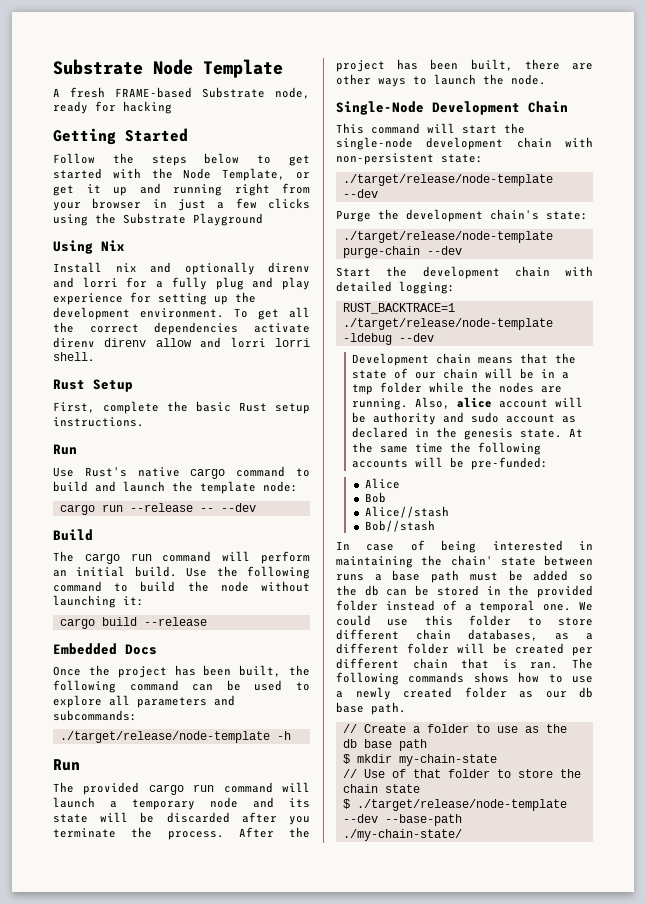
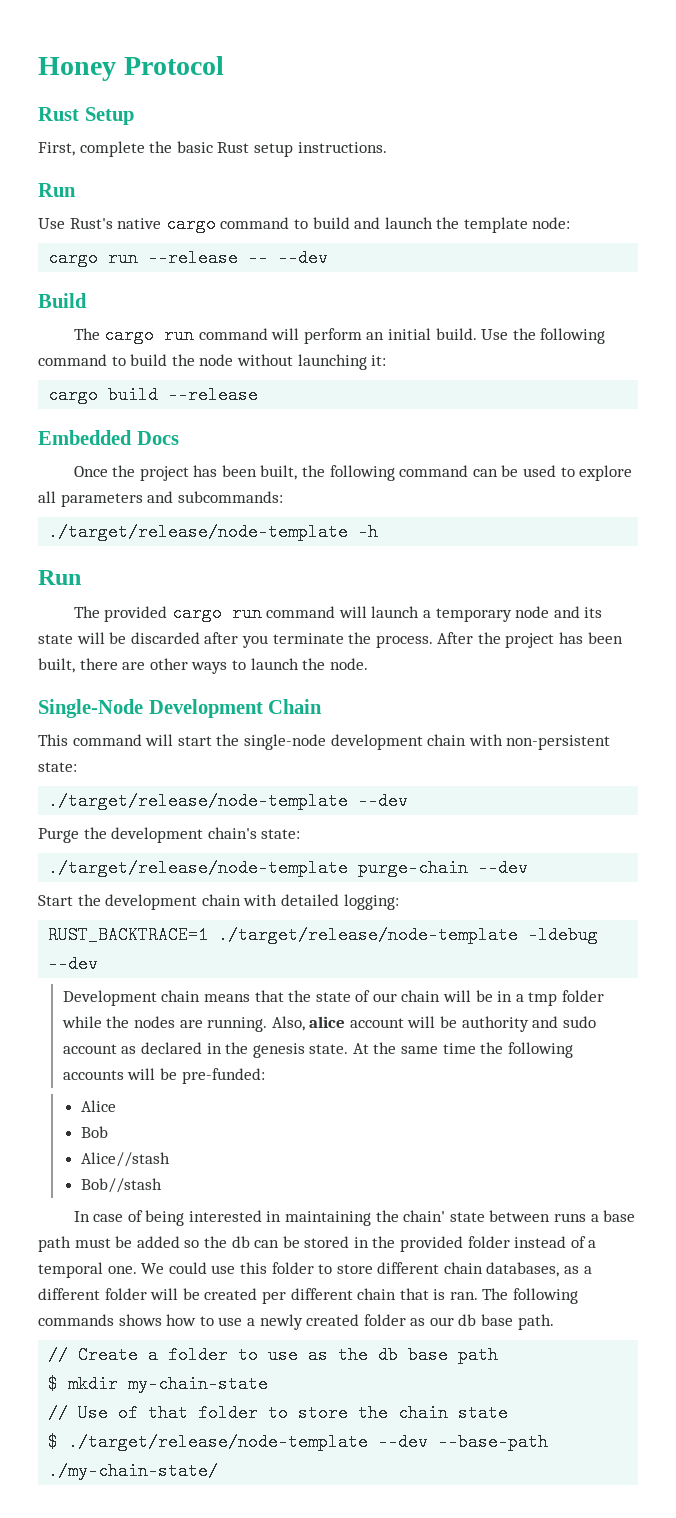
- Substrate Node Template
- A fresh FRAME-based Substrate node, ready for hacking
- Getting Started
- Follow the steps below to get started with the Node Template, or get it up and running right from your browser in just a few clicks using the Substrate Playground
- Using Nix
- Install nix and optionally direnv and lorri for a fully plug and play experience for setting up the development environment. To get all the correct dependencies activate direnv direnv allow and lorri lorri shell.
+ Honey Protocol

